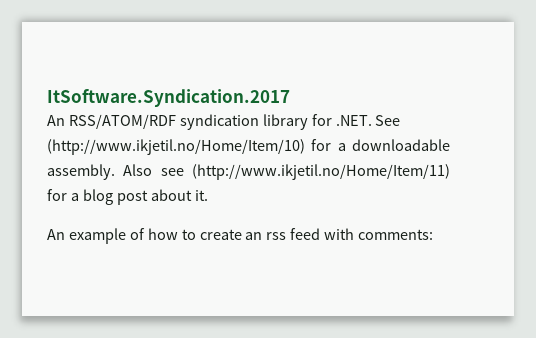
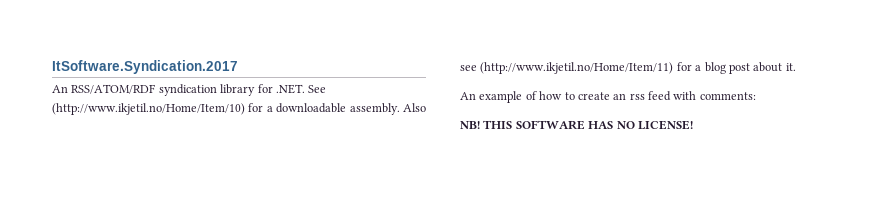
+ NB! THIS SOFTWARE HAS NO LICENSE!

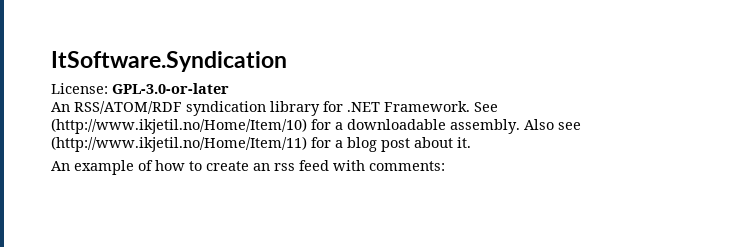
- ItSoftware.Syndication.2017
+ ItSoftware.Syndication
+ License: GPL-3.0-or-later
- An RSS/ATOM/RDF syndication library for .NET. See (http://www.ikjetil.no/Home/Item/10) for a downloadable assembly.
+ An RSS/ATOM/RDF syndication library for .NET Framework. See (http://www.ikjetil.no/Home/Item/10) for a downloadable assembly.
- NB! THIS SOFTWARE HAS NO LICENSE!

